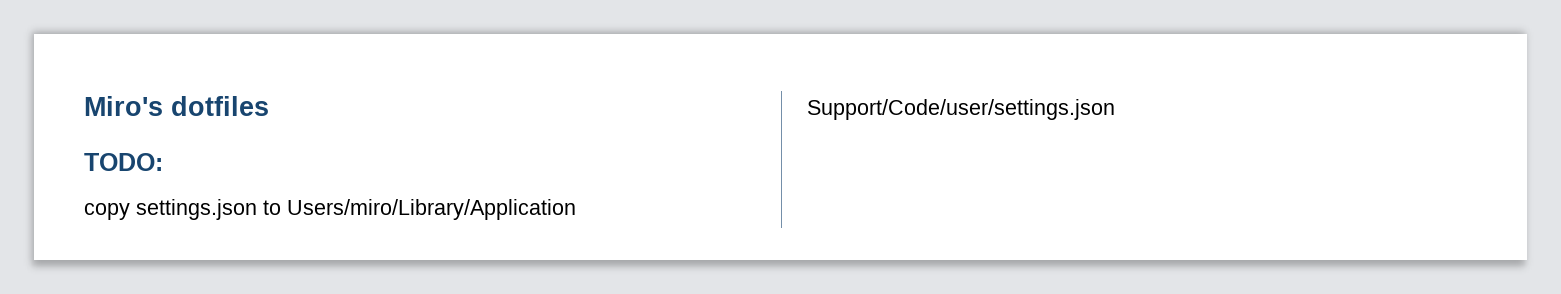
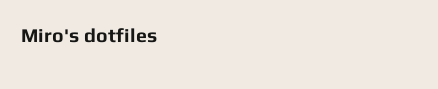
- TODO:
- copy settings.json to Users/miro/Library/Application Support/Code/user/settings.json

